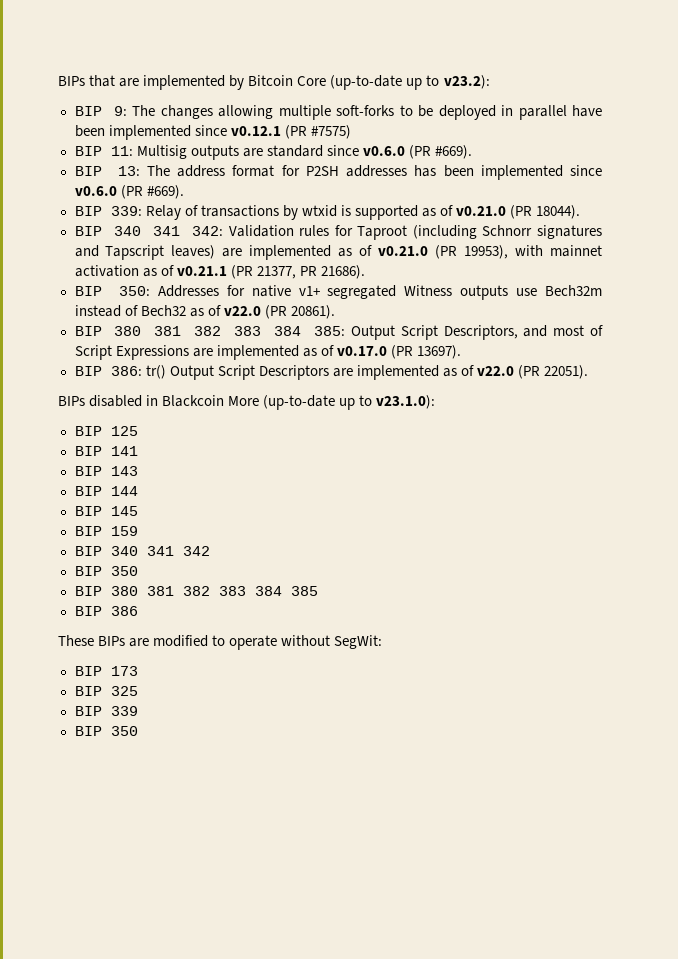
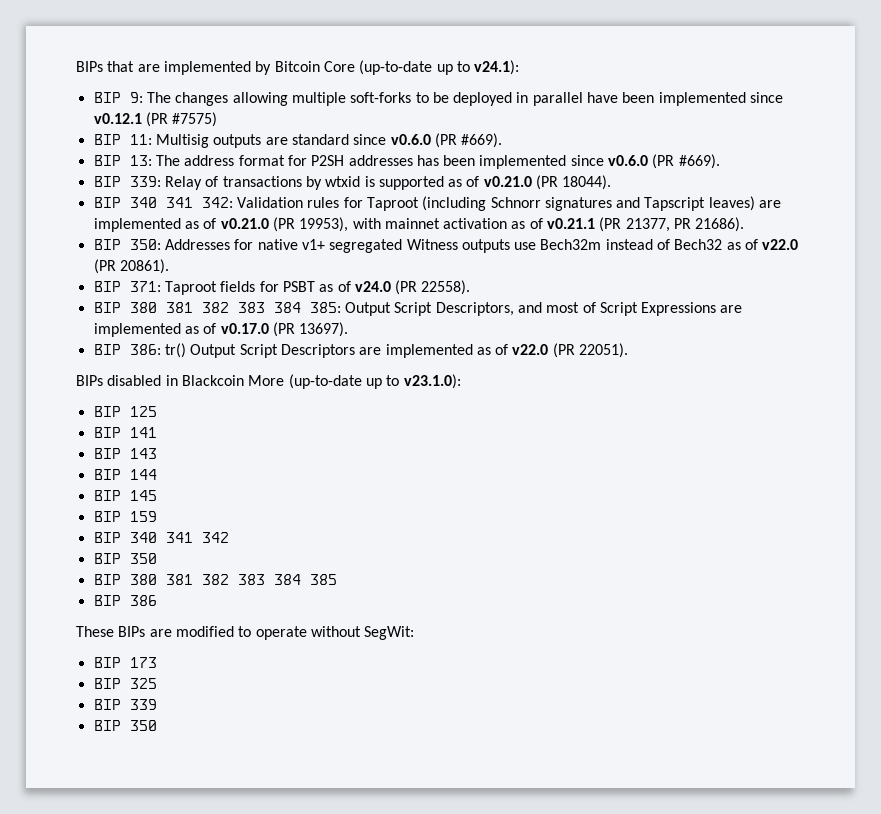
- BIPs that are implemented by Bitcoin Core (up-to-date up to v23.2):
+ BIPs that are implemented by Bitcoin Core (up-to-date up to v24.1):
+ BIP 371: Taproot fields for PSBT as of v24.0 (PR 22558).

